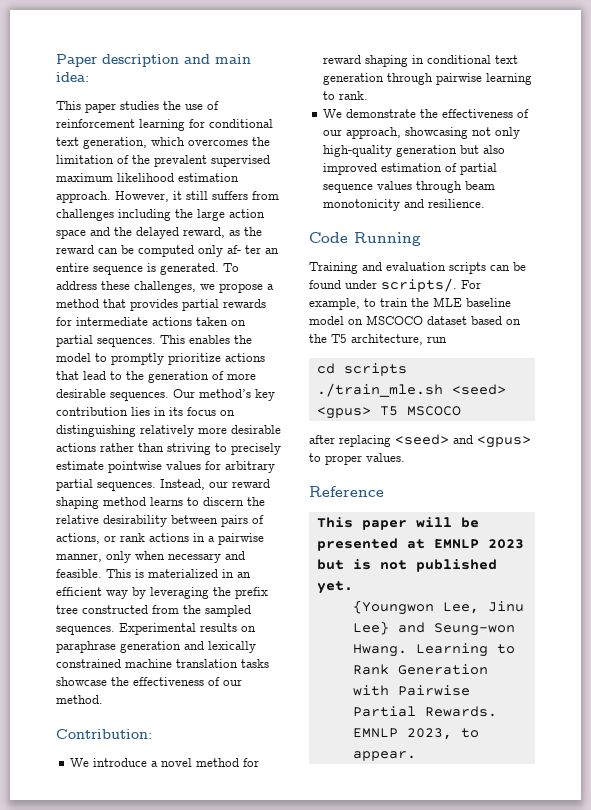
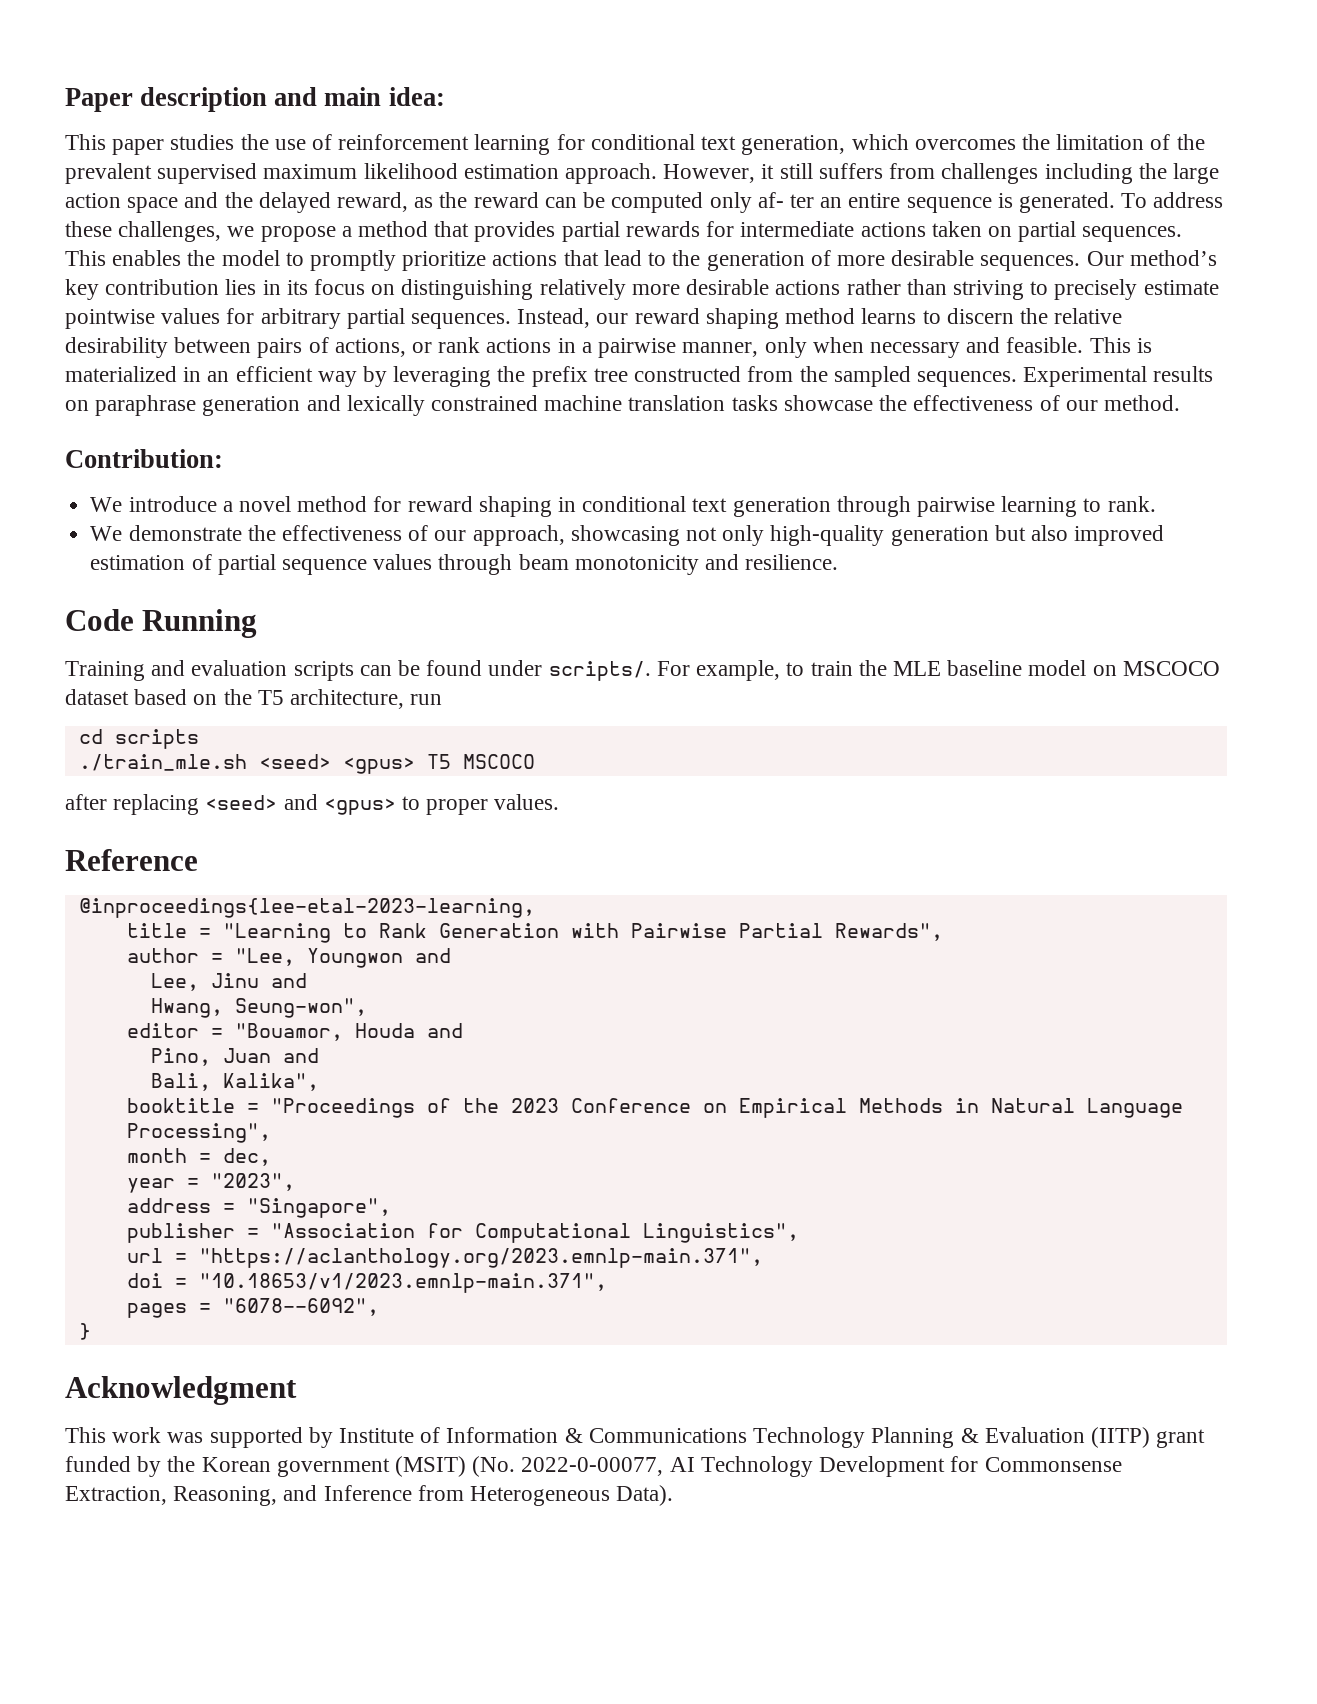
- This paper will be presented at EMNLP 2023 but is not published yet.
- {Youngwon Lee, Jinu Lee} and Seung-won Hwang. Learning to Rank Generation with Pairwise Partial Rewards. EMNLP 2023, to appear.
+ @inproceedings{lee-etal-2023-learning,
+ title = "Learning to Rank Generation with Pairwise Partial Rewards",
+ author = "Lee, Youngwon and
+ Lee, Jinu and
+ Hwang, Seung-won",
+ editor = "Bouamor, Houda and
+ Pino, Juan and
+ Bali, Kalika",
+ booktitle = "Proceedings of the 2023 Conference on Empirical Methods in Natural Language Processing",
+ month = dec,
+ year = "2023",
+ address = "Singapore",
+ publisher = "Association for Computational Linguistics",
+ url = "https://aclanthology.org/2023.emnlp-main.371",
+ doi = "10.18653/v1/2023.emnlp-main.371",
+ pages = "6078--6092",
+ }
+ Acknowledgment
+ This work was supported by Institute of Information & Communications Technology Planning & Evaluation (IITP) grant funded by the Korean government (MSIT) (No. 2022-0-00077, AI Technology Development for Commonsense Extraction, Reasoning, and Inference from Heterogeneous Data).

